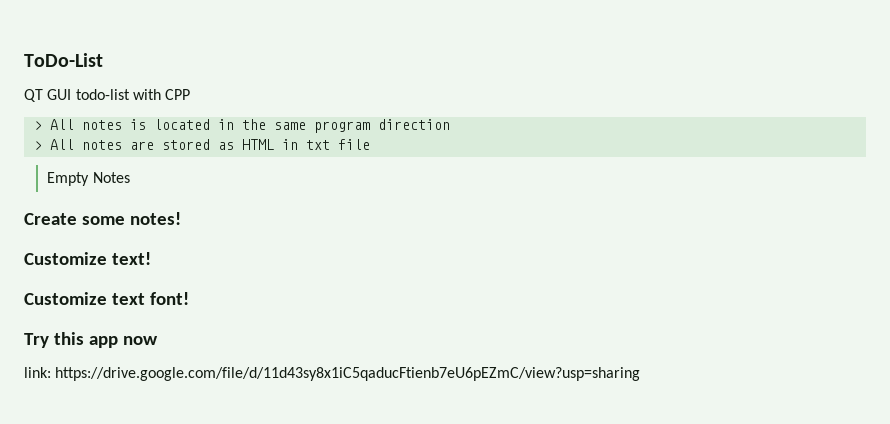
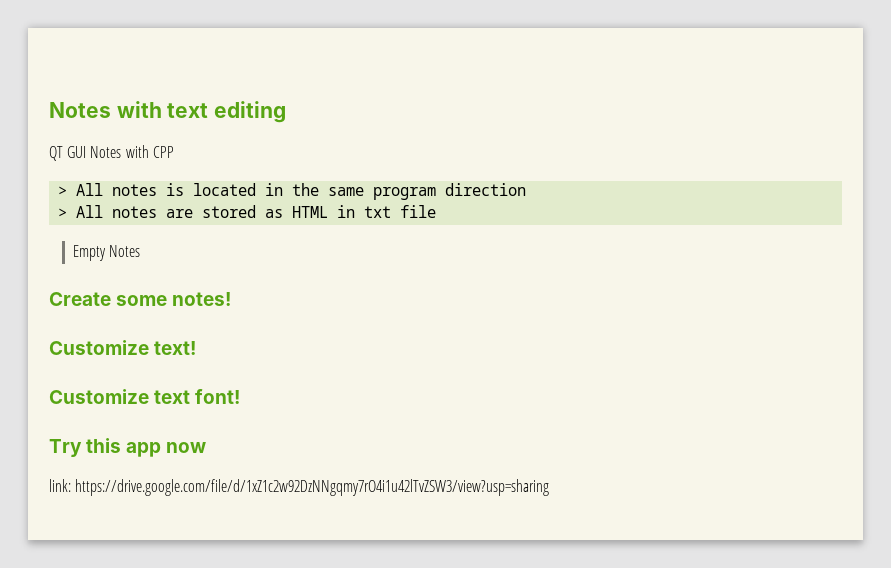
- ToDo-List
+ Notes with text editing
- QT GUI todo-list with CPP
+ QT GUI Notes with CPP
- link: https://drive.google.com/file/d/11d43sy8x1iC5qaducFtienb7eU6pEZmC/view?usp=sharing
+ link: https://drive.google.com/file/d/1xZ1c2w92DzNNgqmy7rO4i1u42lTvZSW3/view?usp=sharing

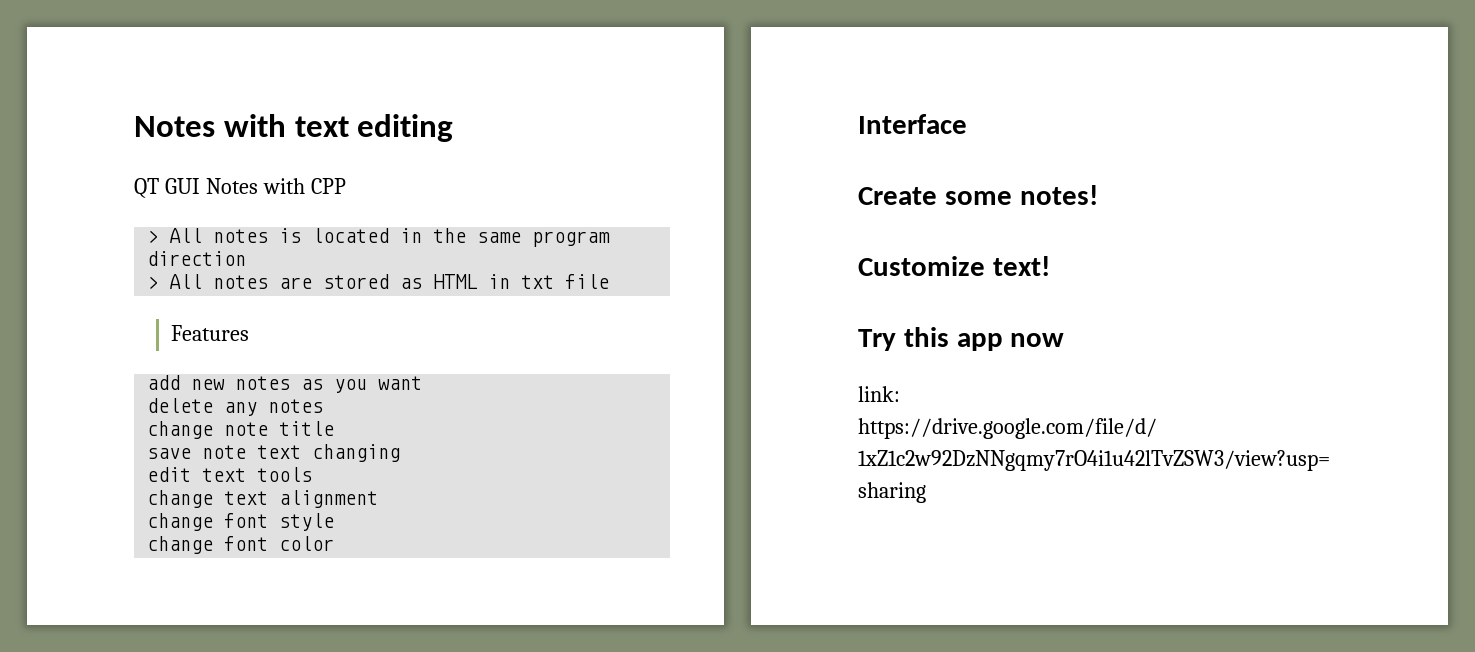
- Empty Notes
+ Features
+ add new notes as you want
+ delete any notes
+ change note title
+ save note text changing
+ edit text tools
+ change text alignment
+ change font style
+ change font color
+ Interface
- Customize text font!

